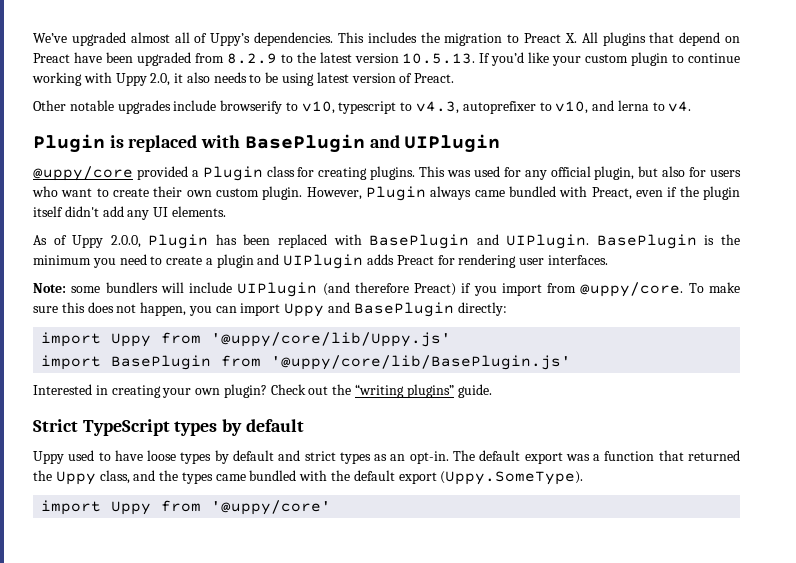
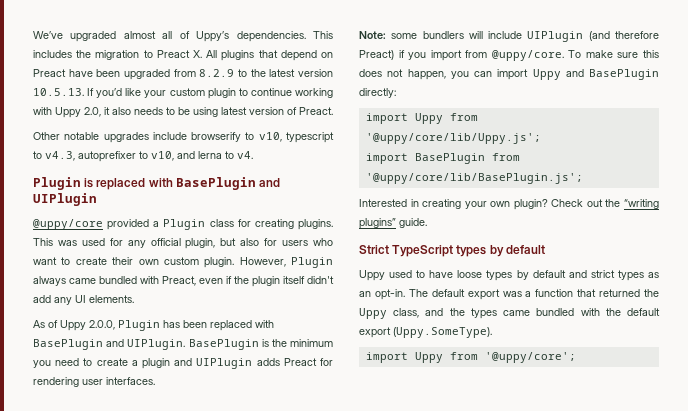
- import Uppy from '@uppy/core/lib/Uppy.js'
+ import Uppy from '@uppy/core/lib/Uppy.js';
- import BasePlugin from '@uppy/core/lib/BasePlugin.js'
+ import BasePlugin from '@uppy/core/lib/BasePlugin.js';
- import Uppy from '@uppy/core'
+ import Uppy from '@uppy/core';

